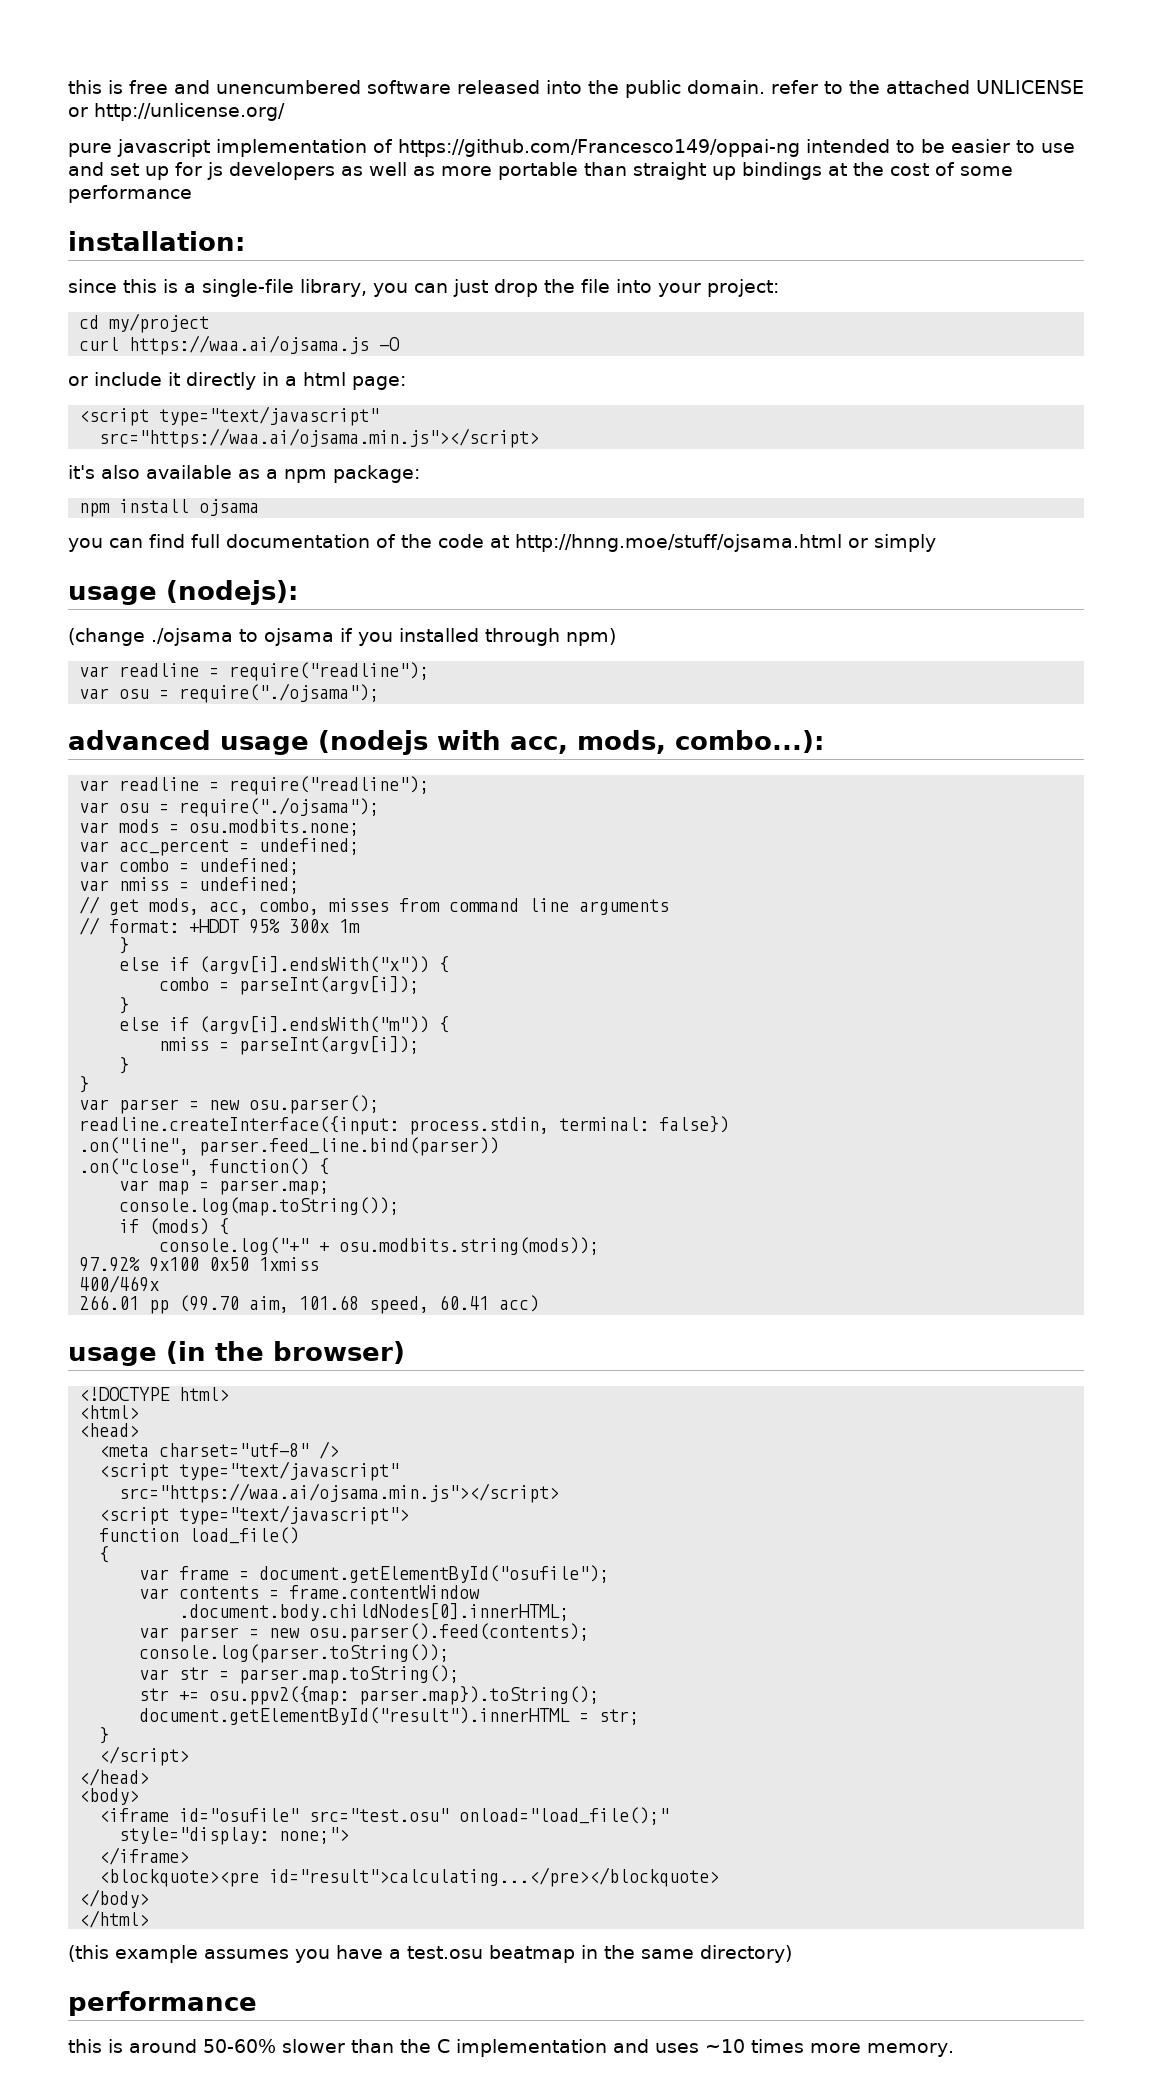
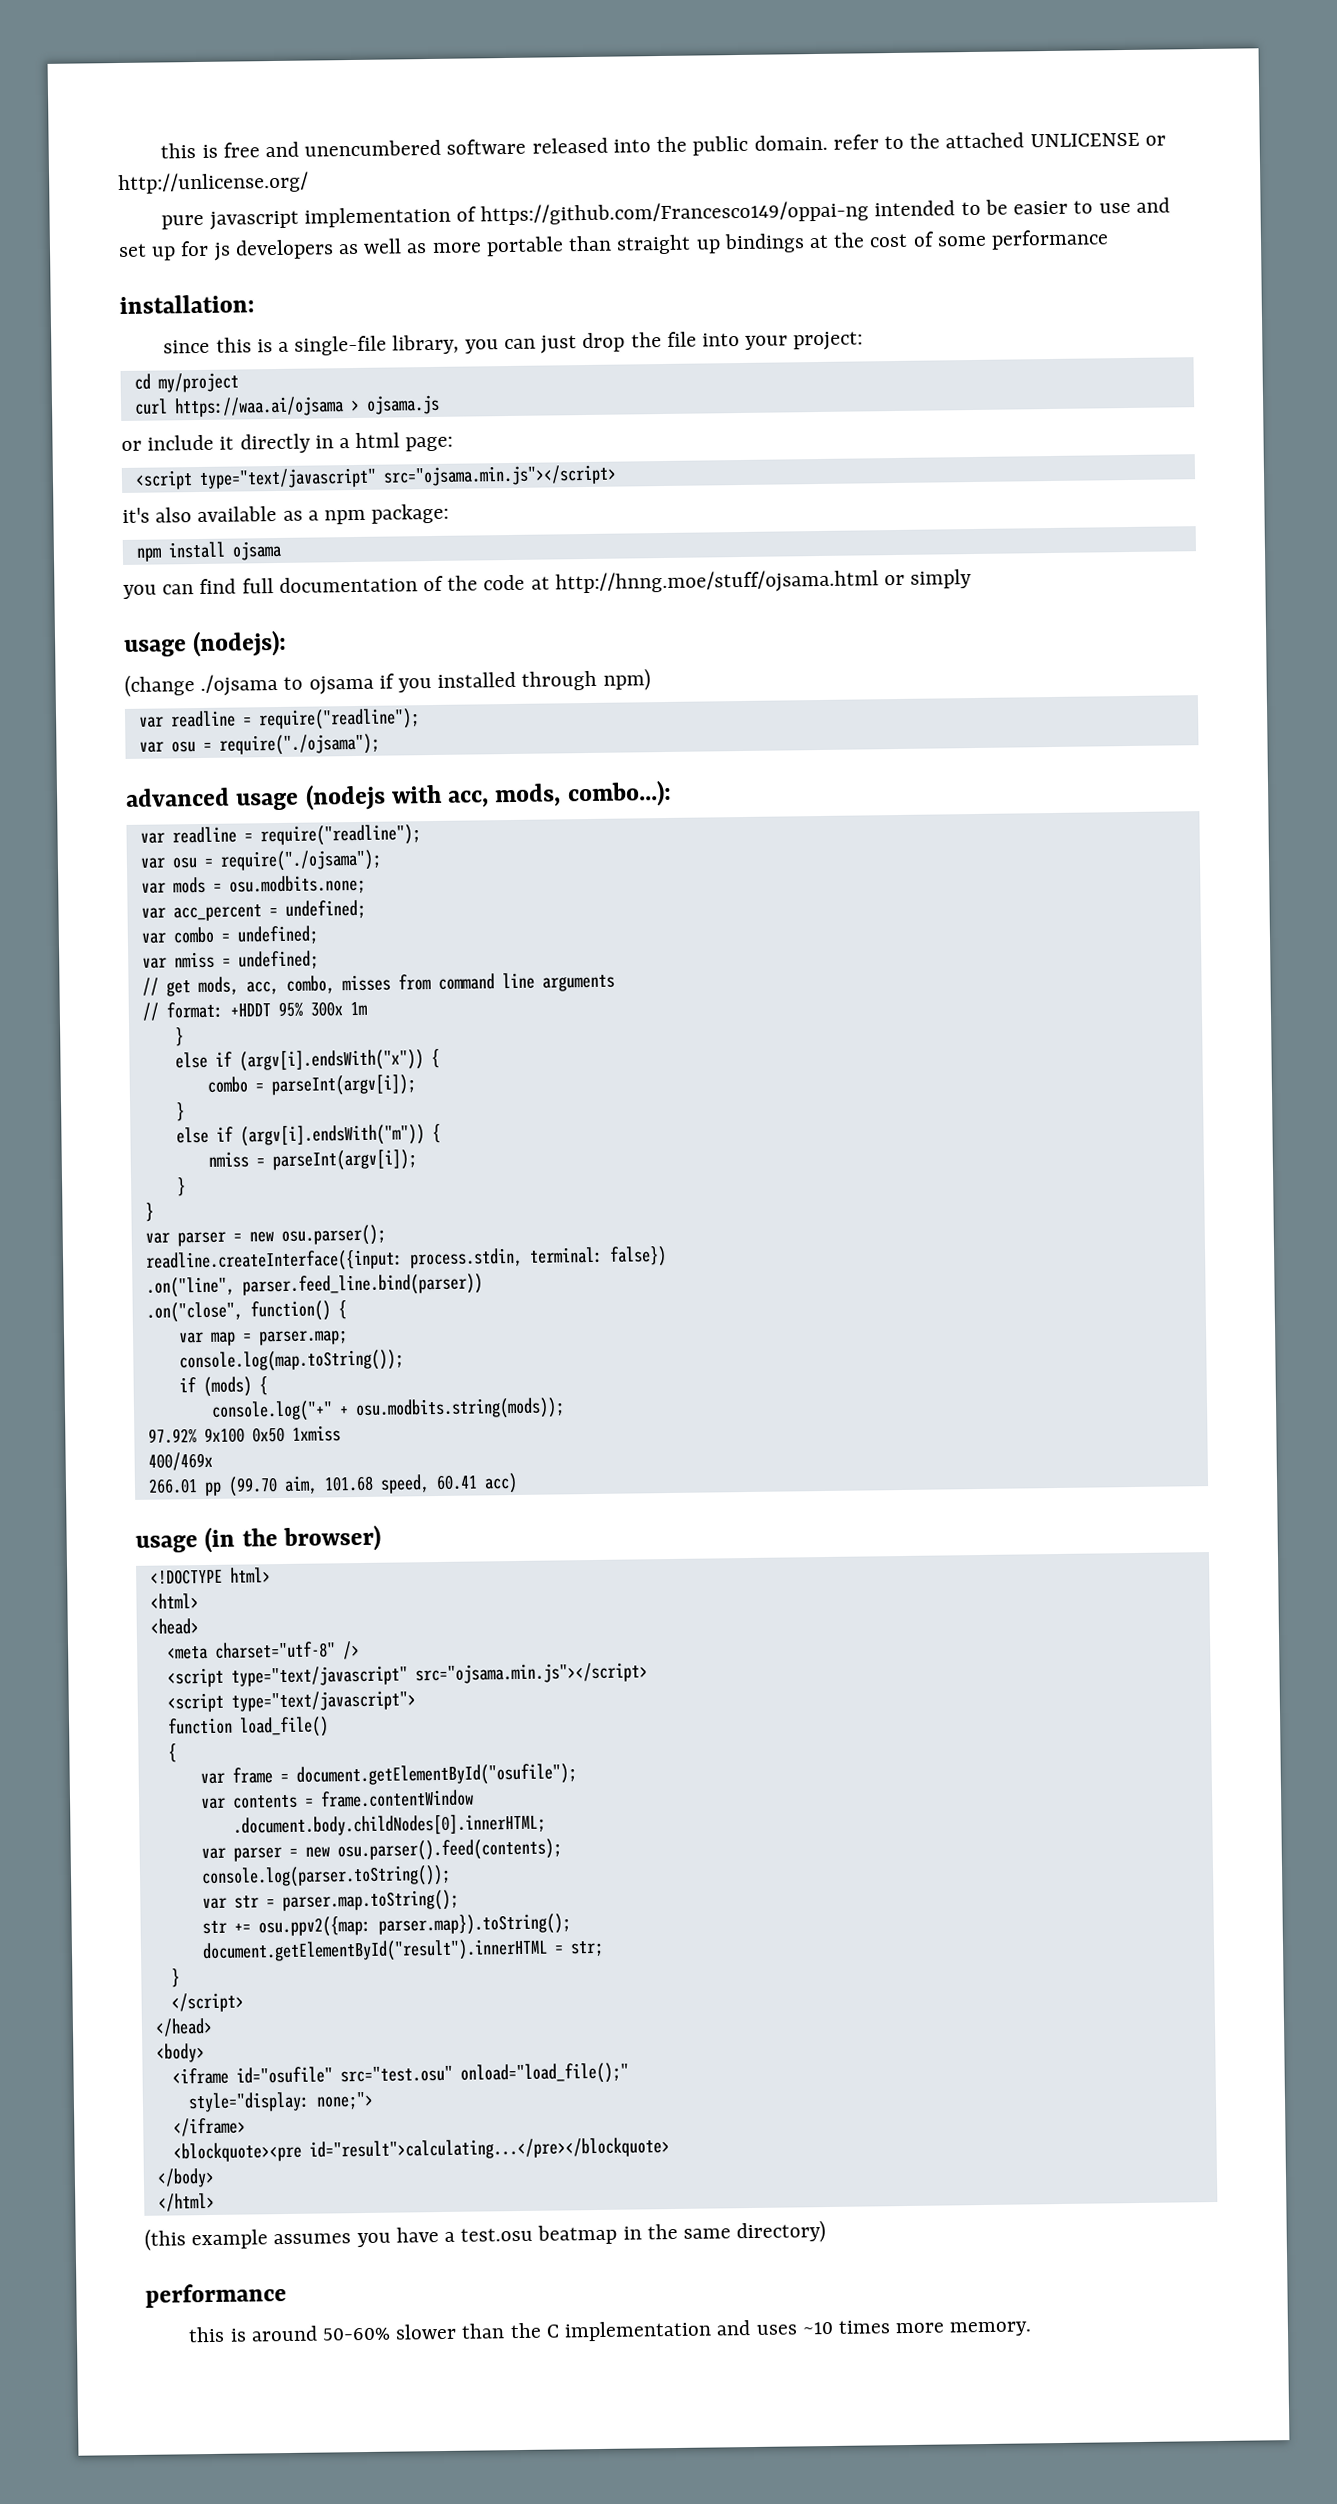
- curl https://waa.ai/ojsama.js -O
+ curl https://waa.ai/ojsama > ojsama.js
  or include it directly in a html page:
- <script type="text/javascript"
- src="https://waa.ai/ojsama.min.js"></script>
+ <script type="text/javascript" src="ojsama.min.js"></script>
  <meta charset="utf-8" />
- <script type="text/javascript"
- src="https://waa.ai/ojsama.min.js"></script>
+ <script type="text/javascript" src="ojsama.min.js"></script>

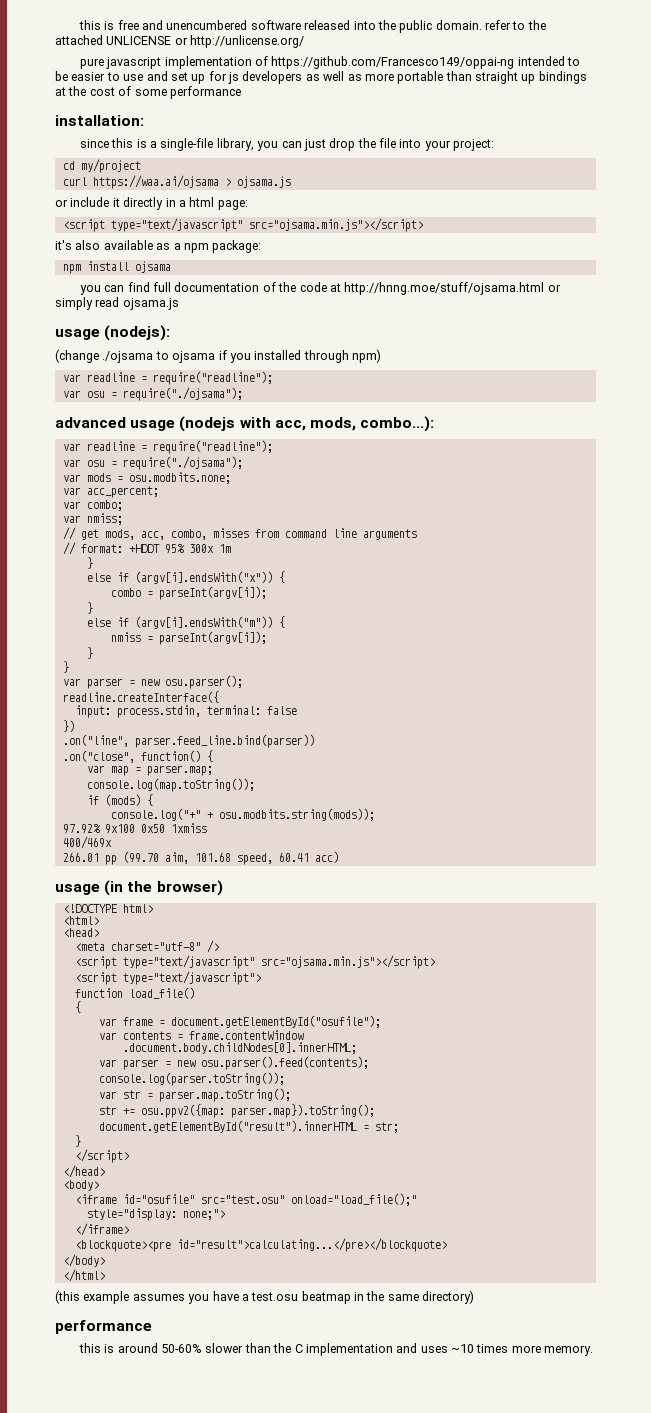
- you can find full documentation of the code at http://hnng.moe/stuff/ojsama.html or simply
+ you can find full documentation of the code at http://hnng.moe/stuff/ojsama.html or simply read ojsama.js
- var acc_percent = undefined;
- var combo = undefined;
- var nmiss = undefined;
+ var acc_percent;
+ var combo;
+ var nmiss;
- readline.createInterface({input: process.stdin, terminal: false})
+ readline.createInterface({
+ input: process.stdin, terminal: false
+ })

